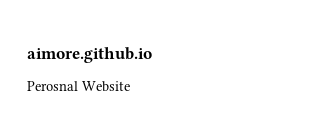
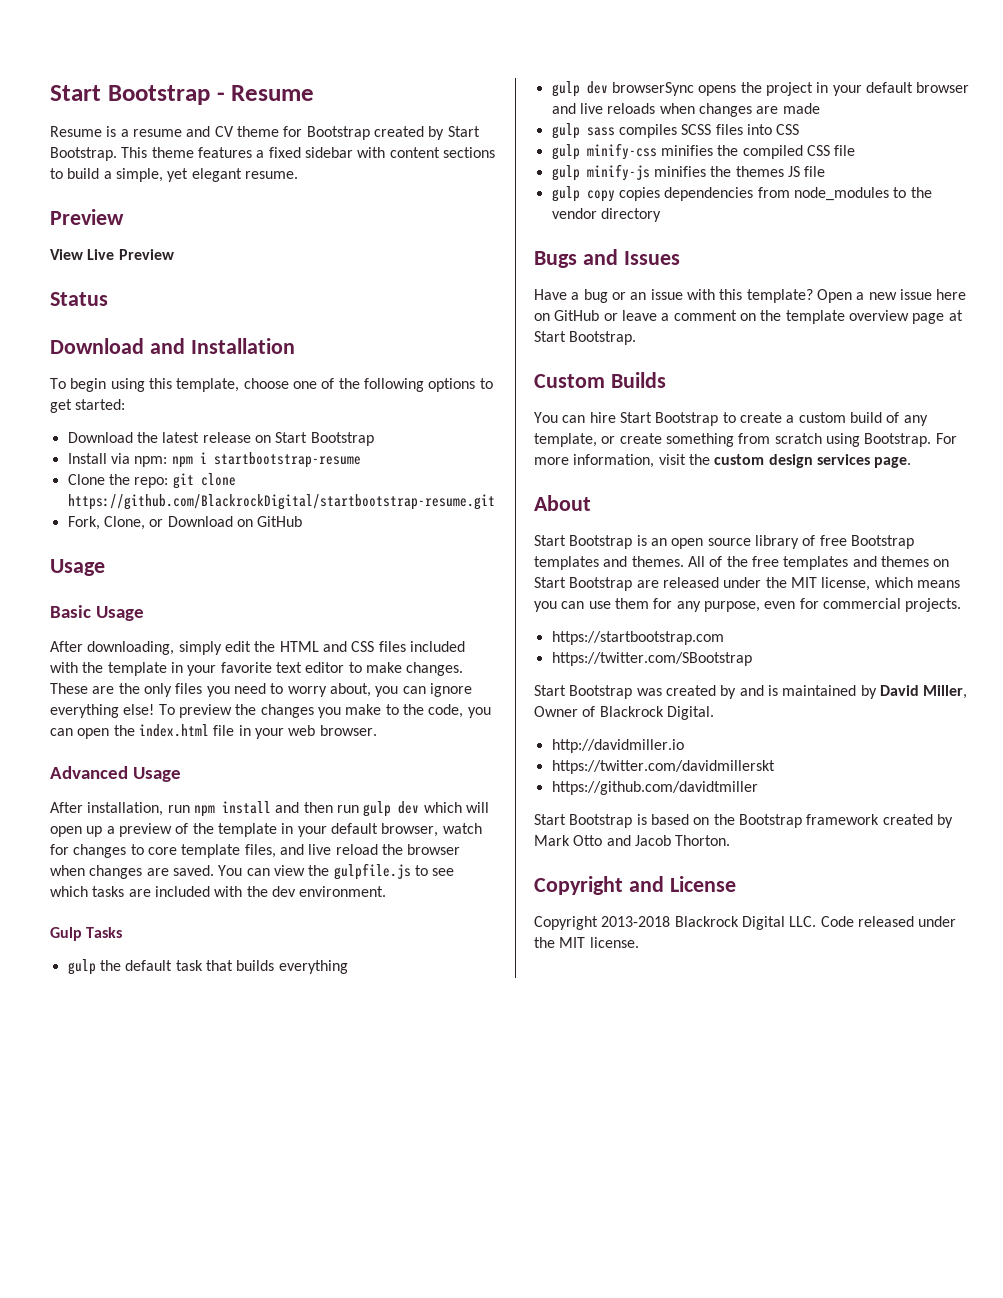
- aimore.github.io
- Perosnal Website
+ Start Bootstrap - Resume
+ Resume is a resume and CV theme for Bootstrap created by Start Bootstrap. This theme features a fixed sidebar with content sections to build a simple, yet elegant resume.
+ Preview
+ View Live Preview
+ Status
+ Download and Installation
+ To begin using this template, choose one of the following options to get started:
+ Download the latest release on Start Bootstrap
+ Install via npm: npm i startbootstrap-resume
+ Clone the repo: git clone https://github.com/BlackrockDigital/startbootstrap-resume.git
+ Fork, Clone, or Download on GitHub
+ Usage
+ Basic Usage
+ After downloading, simply edit the HTML and CSS files included with the template in your favorite text editor to make changes. These are the only files you need to worry about, you can ignore everything else! To preview the changes you make to the code, you can open the index.html file in your web browser.
+ Advanced Usage
+ After installation, run npm install and then run gulp dev which will open up a preview of the template in your default browser, watch for changes to core template files, and live reload the browser when changes are saved. You can view the gulpfile.js to see which tasks are included with the dev environment.
+ Gulp Tasks
+ gulp the default task that builds everything
+ gulp dev browserSync opens the project in your default browser and live reloads when changes are made
+ gulp sass compiles SCSS files into CSS
+ gulp minify-css minifies the compiled CSS file
+ gulp minify-js minifies the themes JS file
+ gulp copy copies dependencies from node_modules to the vendor directory
+ Bugs and Issues
+ Have a bug or an issue with this template? Open a new issue here on GitHub or leave a comment on the template overview page at Start Bootstrap.
+ Custom Builds
+ You can hire Start Bootstrap to create a custom build of any template, or create something from scratch using Bootstrap. For more information, visit the custom design services page.
+ About
+ Start Bootstrap is an open source library of free Bootstrap templates and themes. All of the free templates and themes on Start Bootstrap are released under the MIT license, which means you can use them for any purpose, even for commercial projects.
+ https://startbootstrap.com
+ https://twitter.com/SBootstrap
+ Start Bootstrap was created by and is maintained by David Miller, Owner of Blackrock Digital.
+ http://davidmiller.io
+ https://twitter.com/davidmillerskt
+ https://github.com/davidtmiller
+ Start Bootstrap is based on the Bootstrap framework created by Mark Otto and Jacob Thorton.
+ Copyright and License
+ Copyright 2013-2018 Blackrock Digital LLC. Code released under the MIT license.

